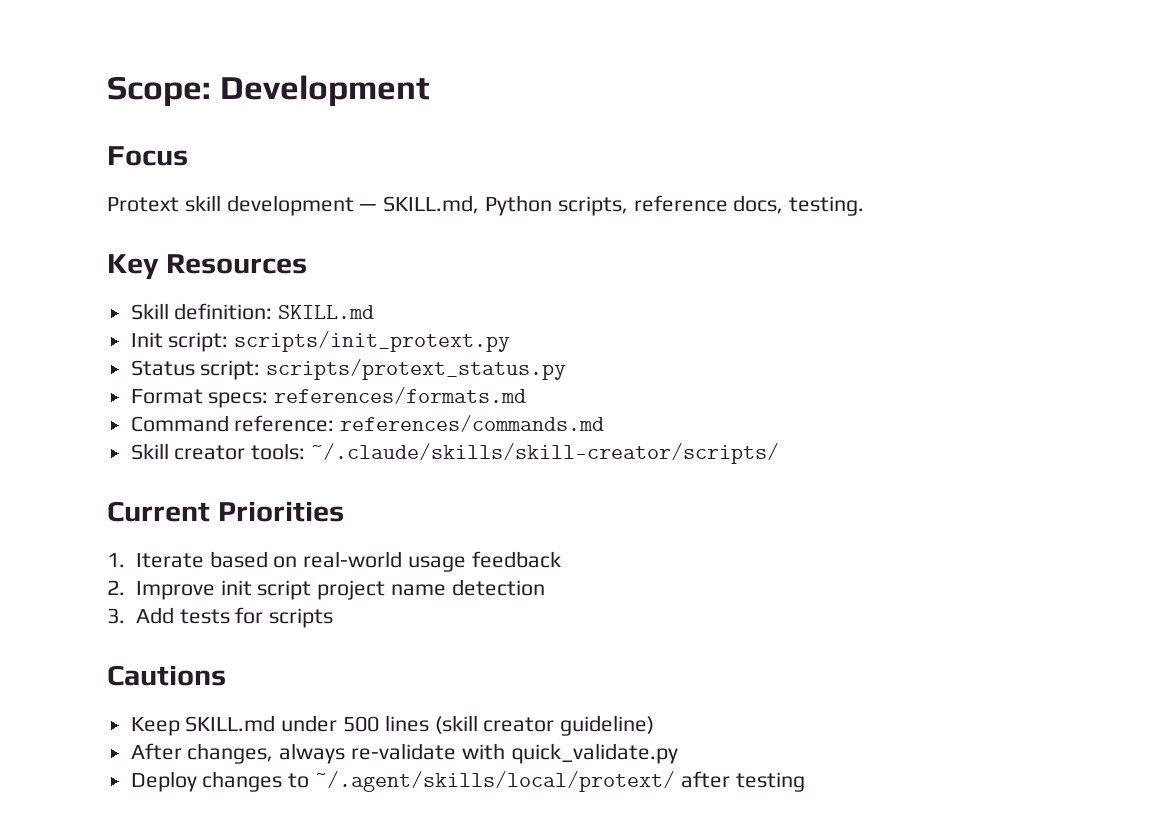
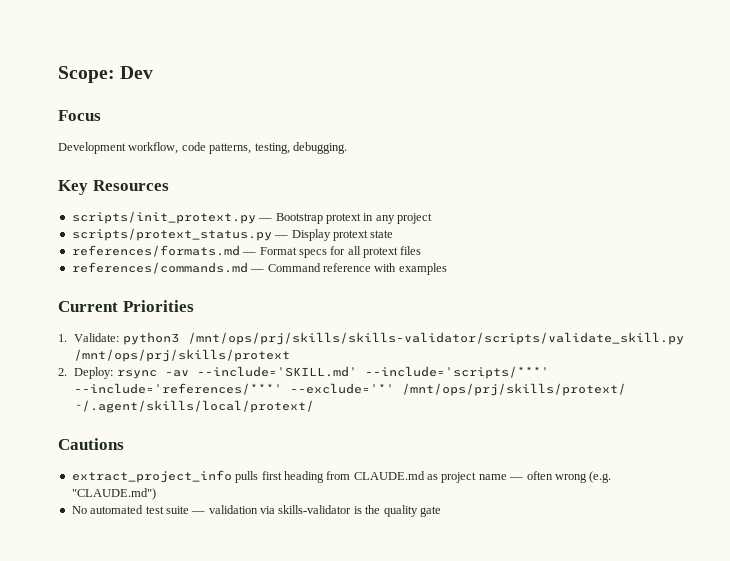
- Scope: Development
+ Scope: Dev
- Protext skill development — SKILL.md, Python scripts, reference docs, testing.
+ Development workflow, code patterns, testing, debugging.
  Key Resources
- Skill definition: SKILL.md
- Init script: scripts/init_protext.py
- Status script: scripts/protext_status.py
- Format specs: references/formats.md
- Command reference: references/commands.md
- Skill creator tools: ~/.claude/skills/skill-creator/scripts/
+ scripts/init_protext.py — Bootstrap protext in any project
+ scripts/protext_status.py — Display protext state
+ references/formats.md — Format specs for all protext files
+ references/commands.md — Command reference with examples
  Current Priorities
- 1. Iterate based on real-world usage feedback
- 2. Improve init script project name detection
- 3. Add tests for scripts
+ 1. Validate: python3 /mnt/ops/prj/skills/skills-validator/scripts/validate_skill.py /mnt/ops/prj/skills/protext
+ 2. Deploy: rsync -av --include='SKILL.md' --include='scripts/***' --include='references/***' --exclude='*' /mnt/ops/prj/skills/protext/ ~/.agent/skills/local/protext/
  Cautions
- Keep SKILL.md under 500 lines (skill creator guideline)
- After changes, always re-validate with quick_validate.py
- Deploy changes to ~/.agent/skills/local/protext/ after testing
+ extract_project_info pulls first heading from CLAUDE.md as project name — often wrong (e.g. "CLAUDE.md")
+ No automated test suite — validation via skills-validator is the quality gate

